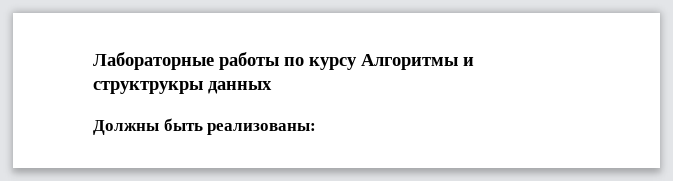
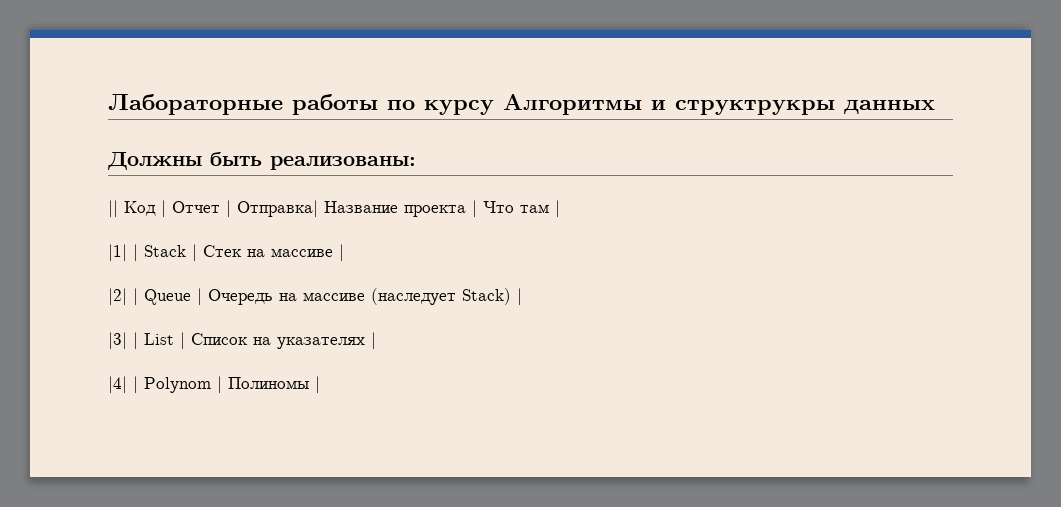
+ || Код | Отчет | Отправка| Название проекта | Что там |
+ |1| | Stack | Стек на массиве |
+ |2| | Queue | Очередь на массиве (наследует Stack) |
+ |3| | List | Список на указателях |
+ |4| | Polynom | Полиномы |

